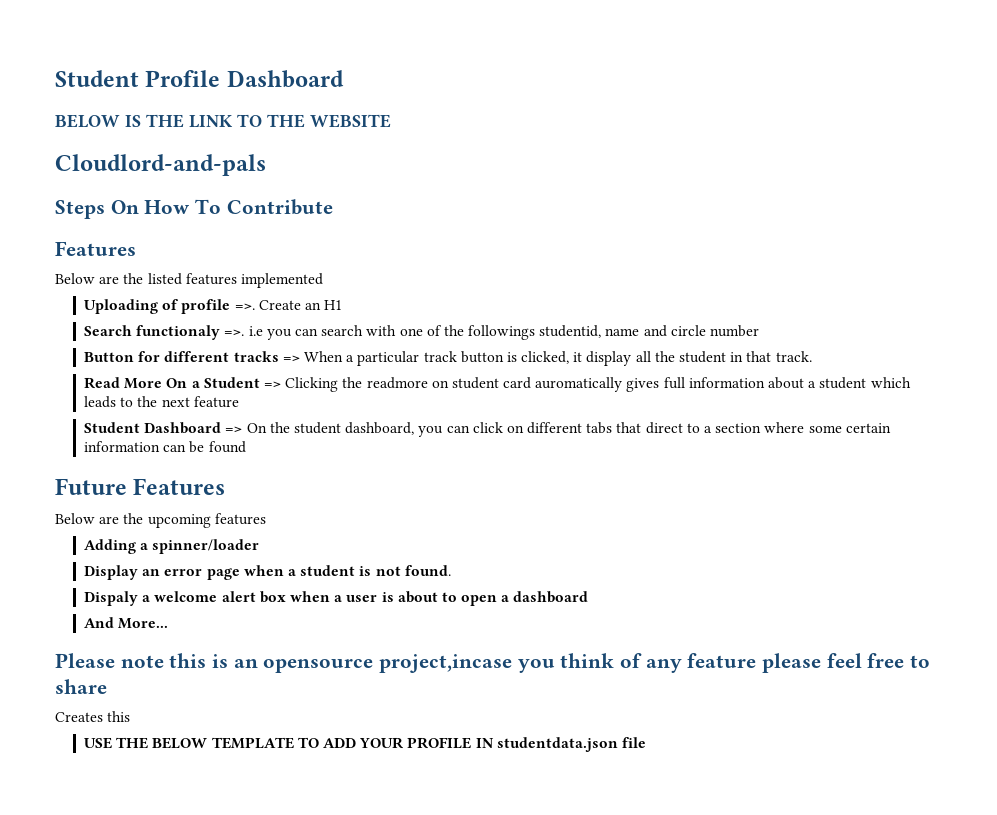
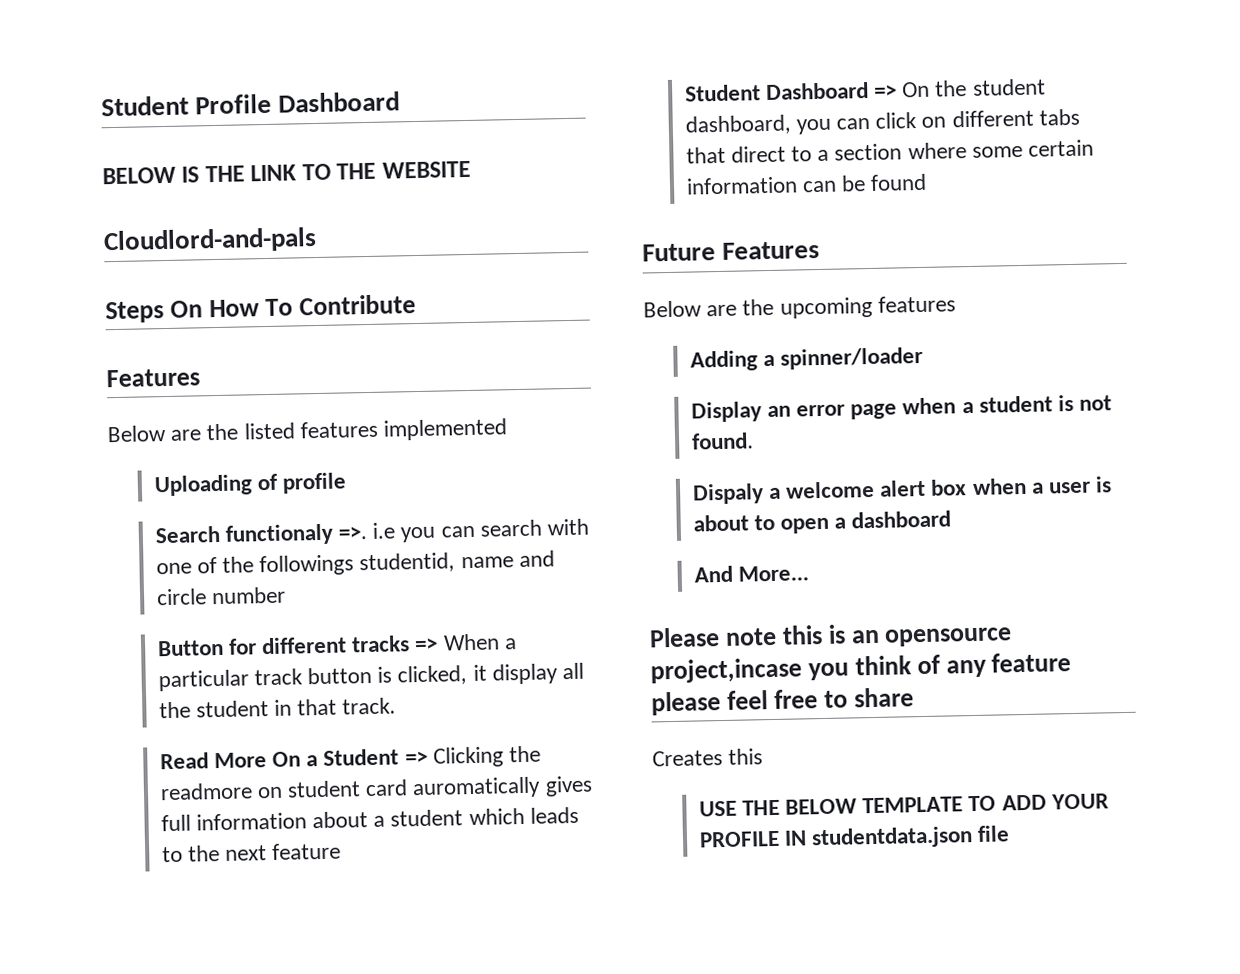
- Uploading of profile =>. Create an H1
+ Uploading of profile

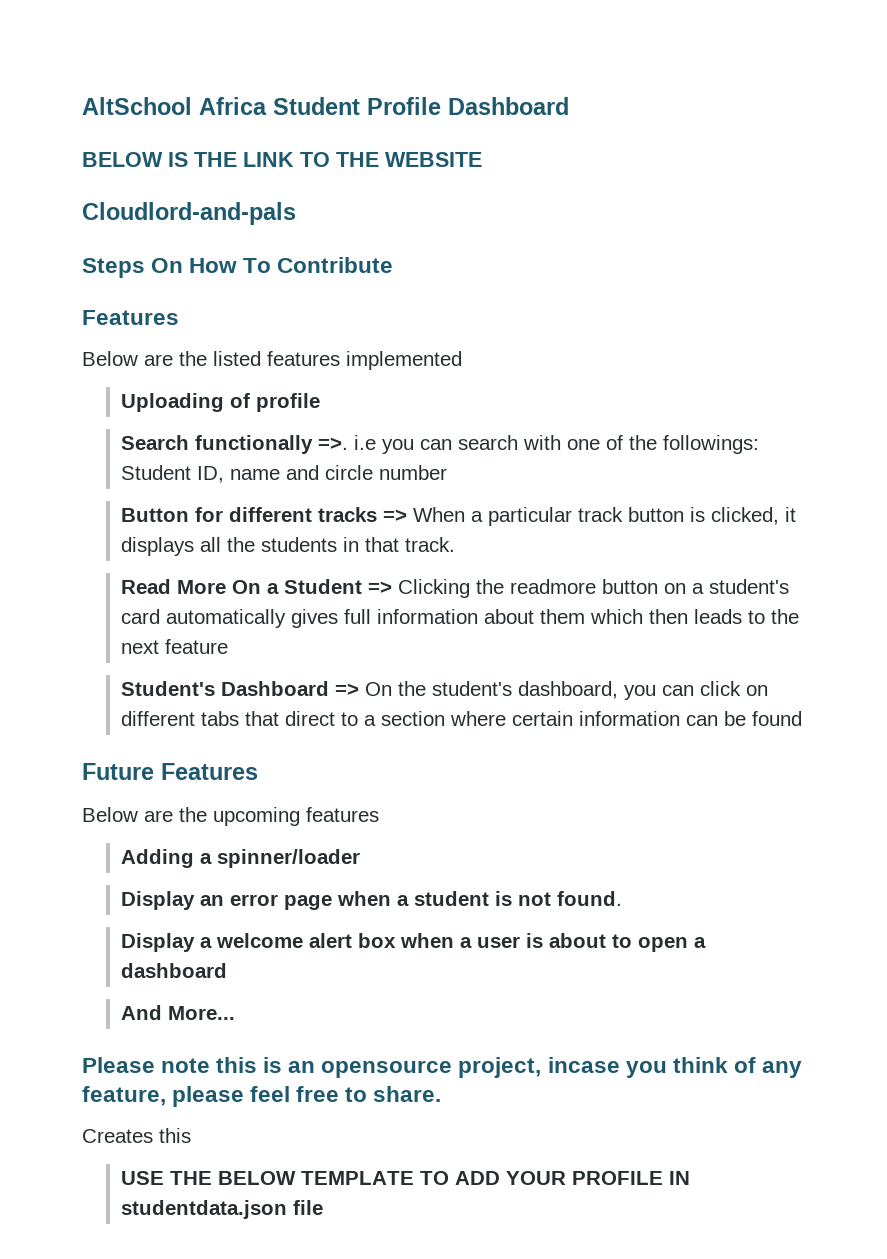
- Student Profile Dashboard
+ AltSchool Africa Student Profile Dashboard
- Search functionaly =>. i.e you can search with one of the followings studentid, name and circle number
+ Search functionally =>. i.e you can search with one of the followings: Student ID, name and circle number
- Button for different tracks => When a particular track button is clicked, it display all the student in that track.
+ Button for different tracks => When a particular track button is clicked, it displays all the students in that track.
- Read More On a Student => Clicking the readmore on student card auromatically gives full information about a student which leads to the next feature
+ Read More On a Student => Clicking the readmore button on a student's card automatically gives full information about them which then leads to the next feature
- Student Dashboard => On the student dashboard, you can click on different tabs that direct to a section where some certain information can be found
+ Student's Dashboard => On the student's dashboard, you can click on different tabs that direct to a section where certain information can be found
- Dispaly a welcome alert box when a user is about to open a dashboard
+ Display a welcome alert box when a user is about to open a dashboard
- Please note this is an opensource project,incase you think of any feature please feel free to share
+ Please note this is an opensource project, incase you think of any feature, please feel free to share.

